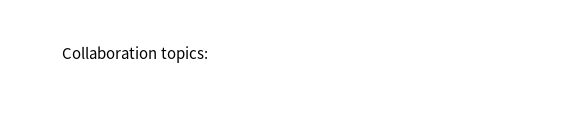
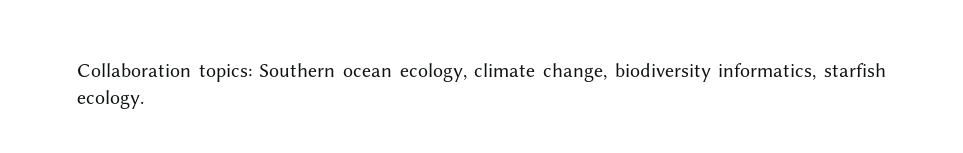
- Collaboration topics:
+ Collaboration topics: Southern ocean ecology, climate change, biodiversity informatics, starfish ecology.

